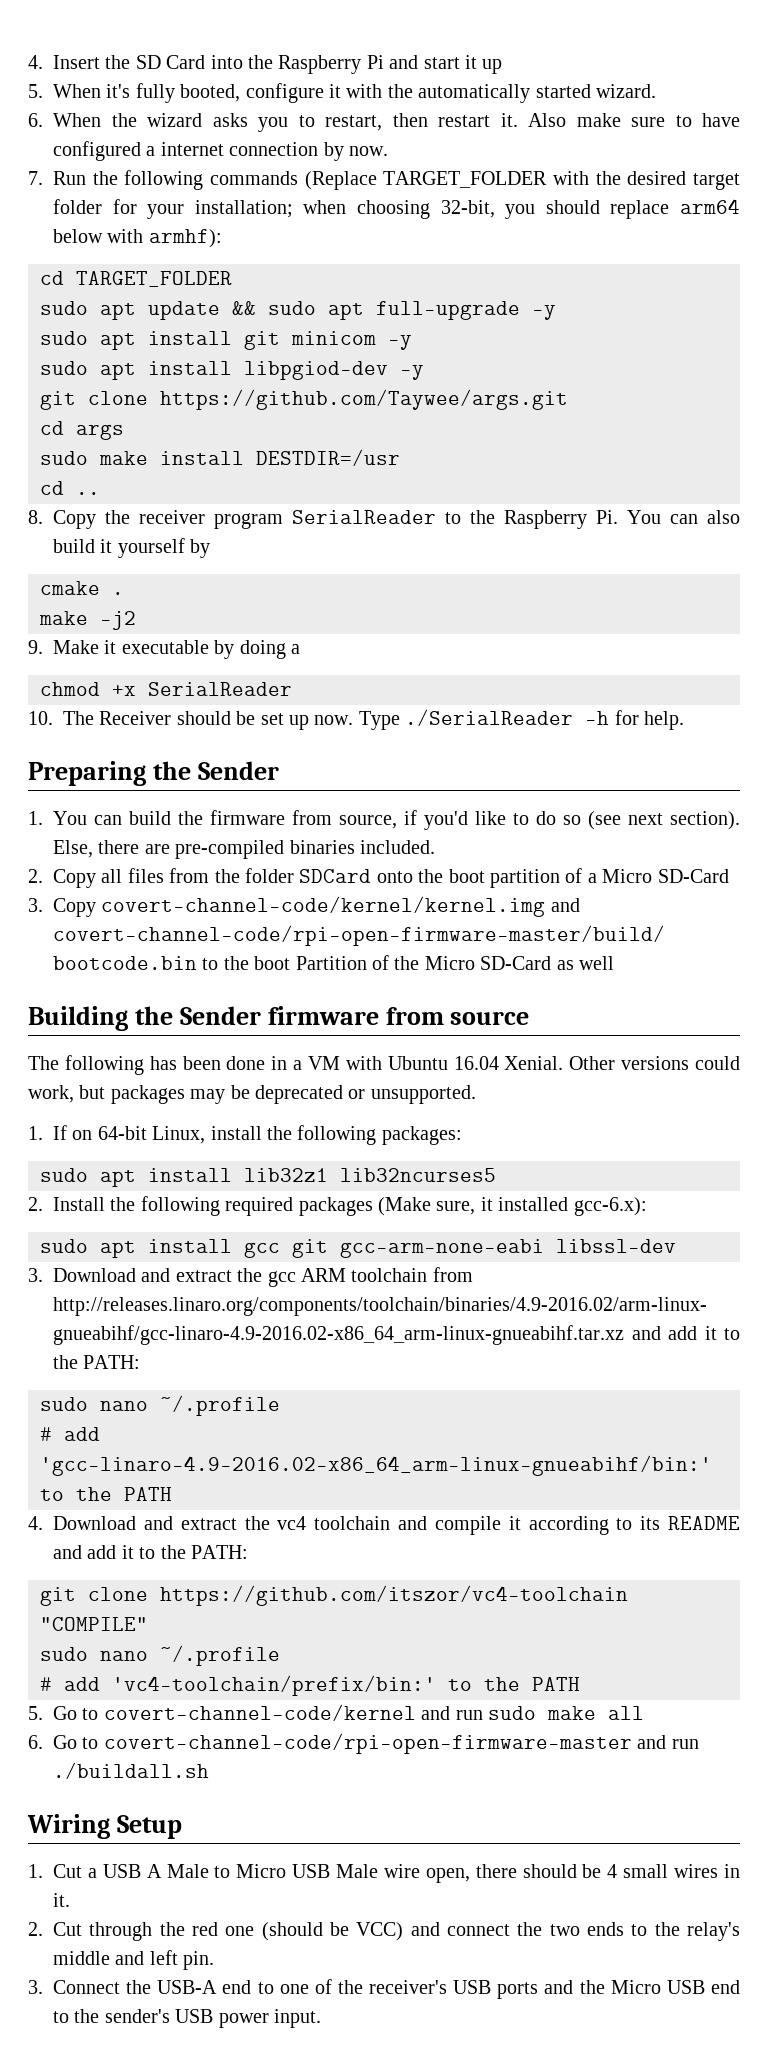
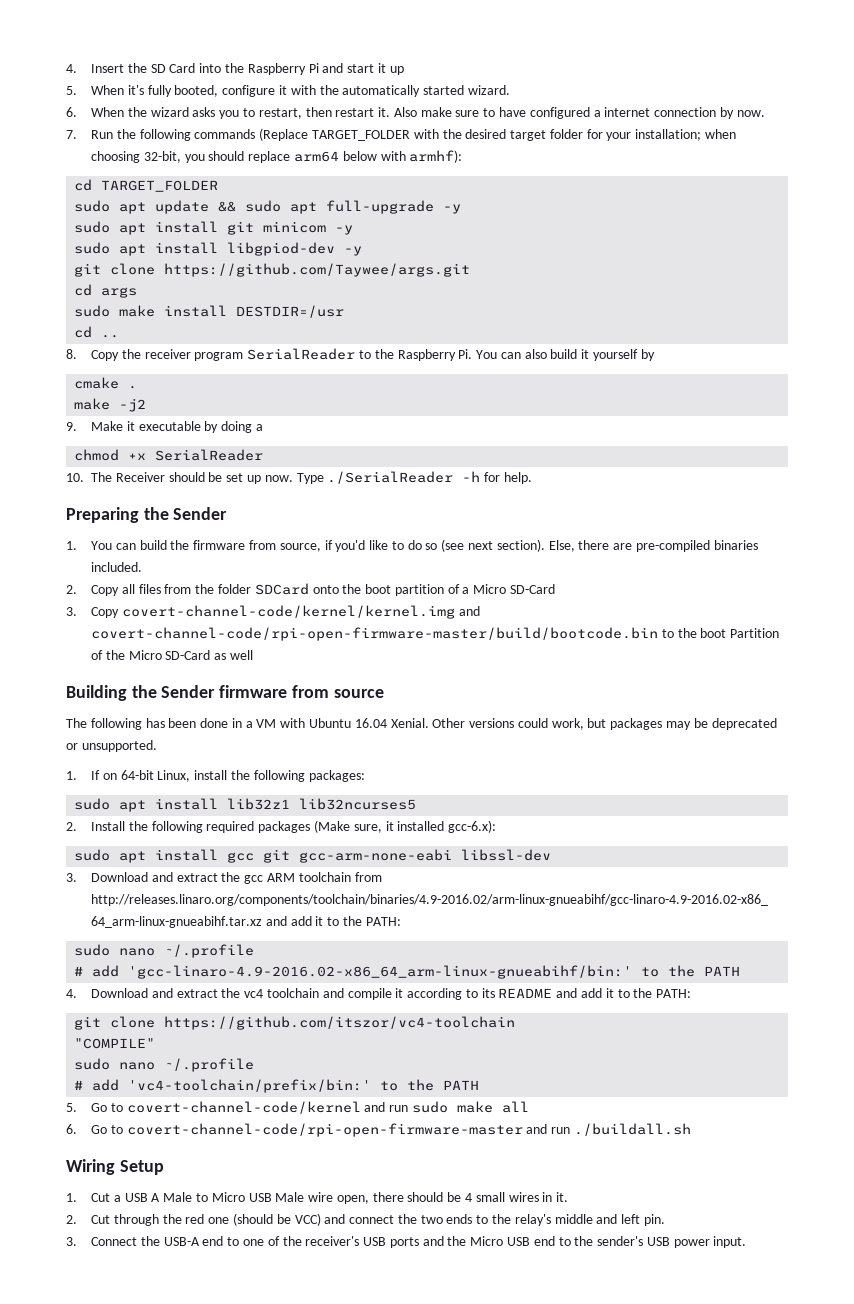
- sudo apt install libpgiod-dev -y
+ sudo apt install libgpiod-dev -y

